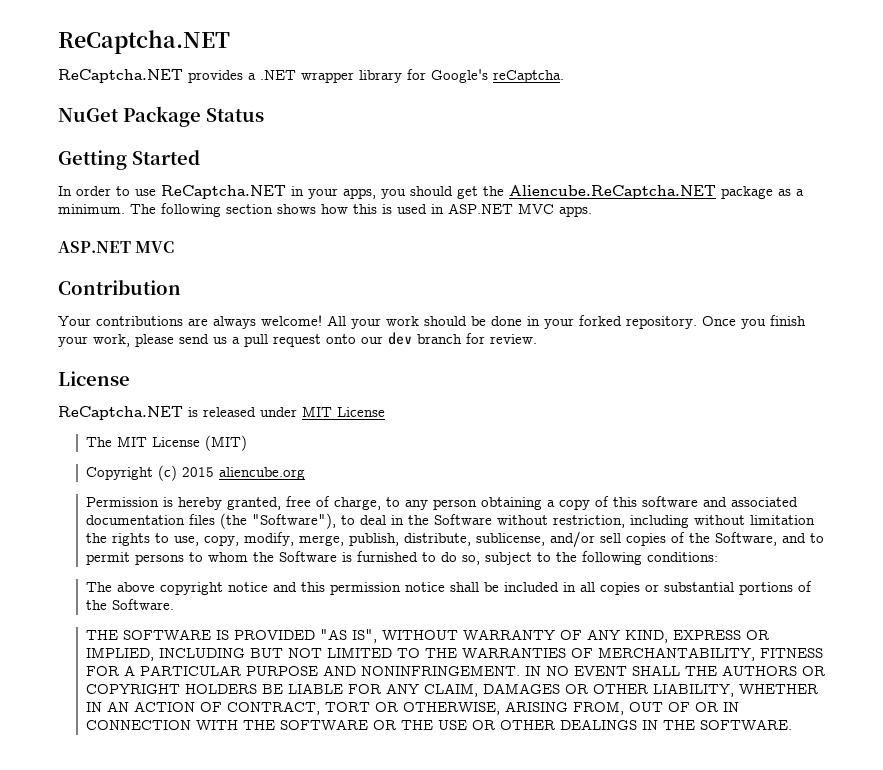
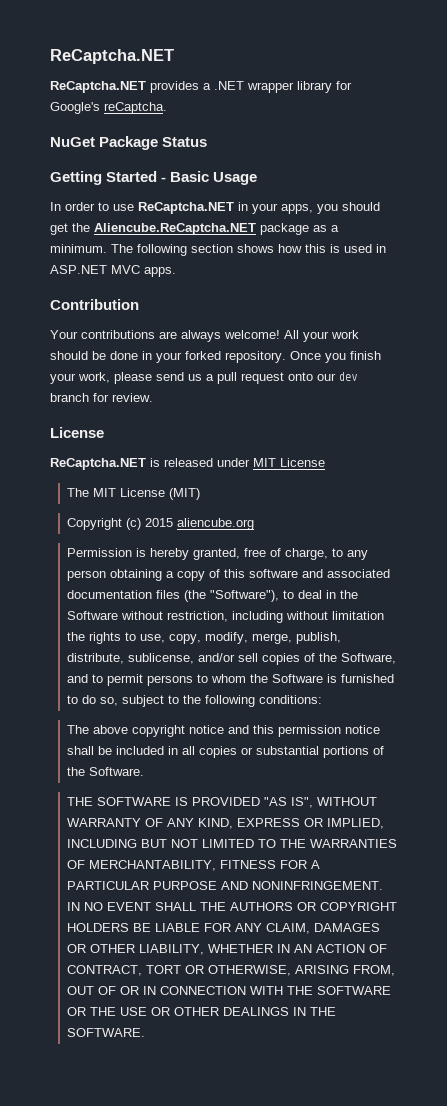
- Getting Started
+ Getting Started - Basic Usage
  The following section shows how this is used in ASP.NET MVC apps.
- ASP.NET MVC

